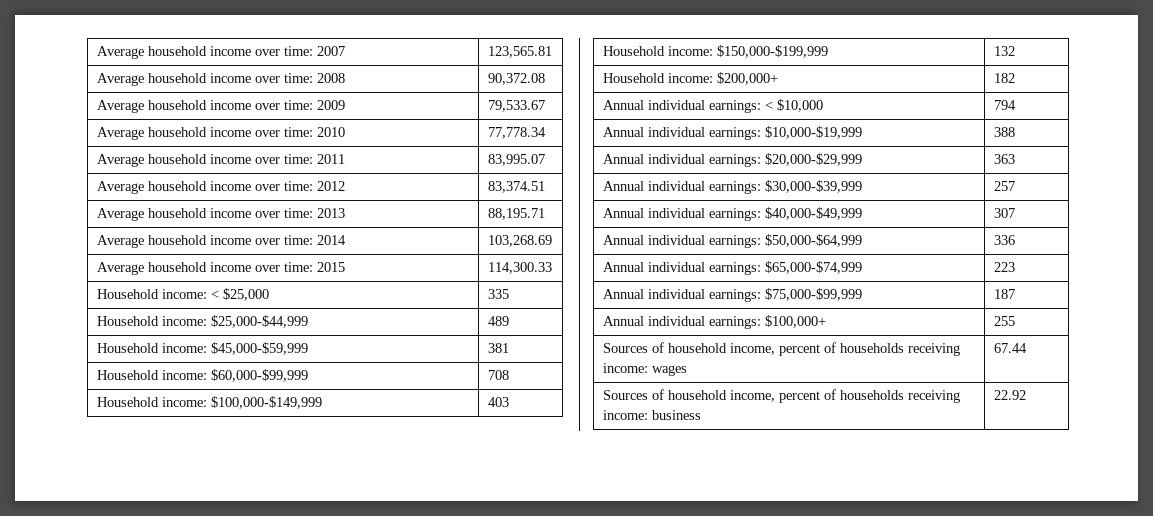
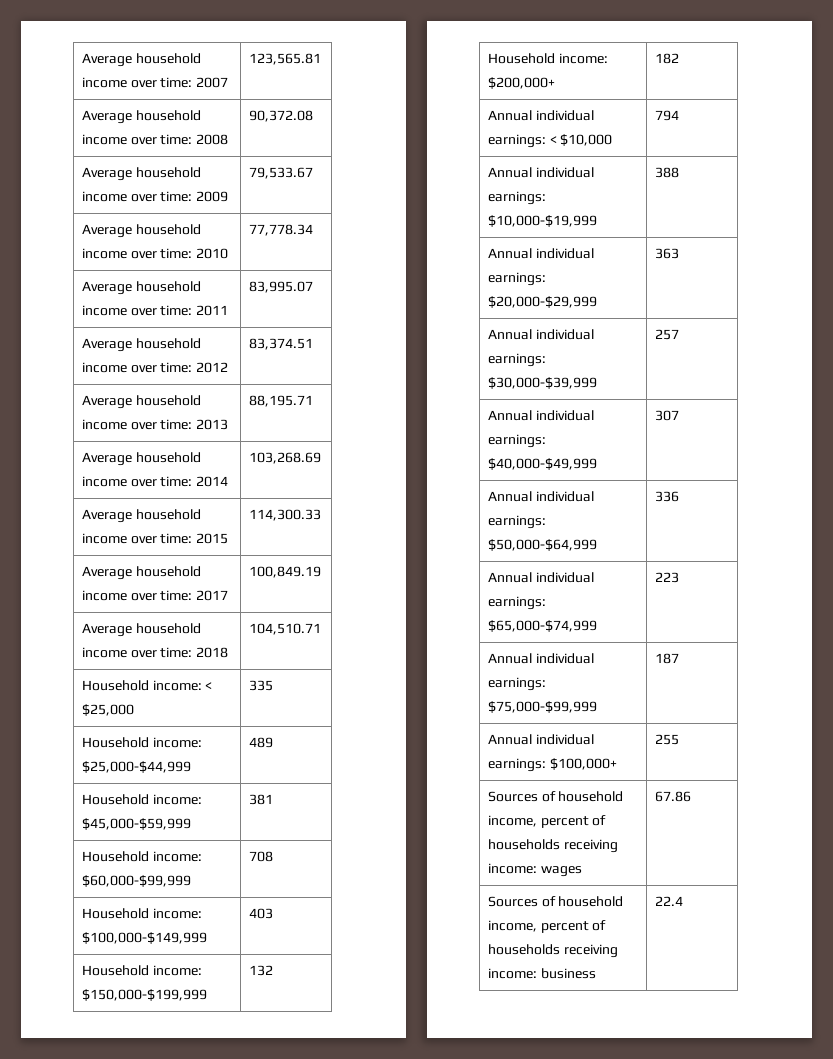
+ Average household income over time: 2017 | 100,849.19
+ Average household income over time: 2018 | 104,510.71
- Sources of household income, percent of households receiving income: wages | 67.44
+ Sources of household income, percent of households receiving income: wages | 67.86
- Sources of household income, percent of households receiving income: business | 22.92
+ Sources of household income, percent of households receiving income: business | 22.4

